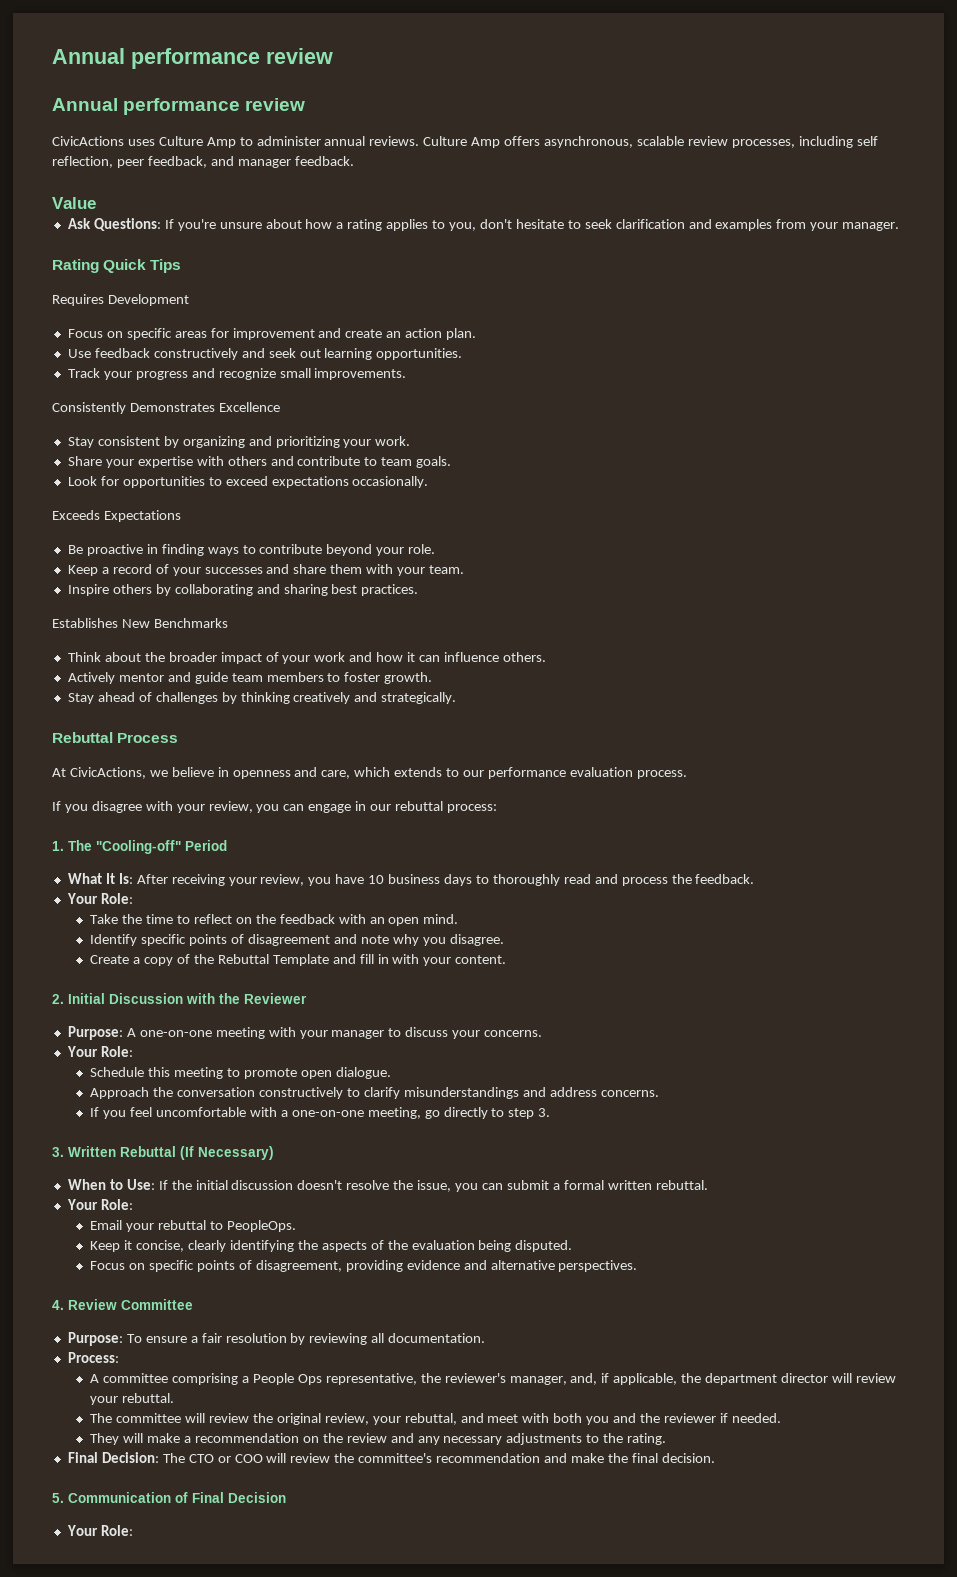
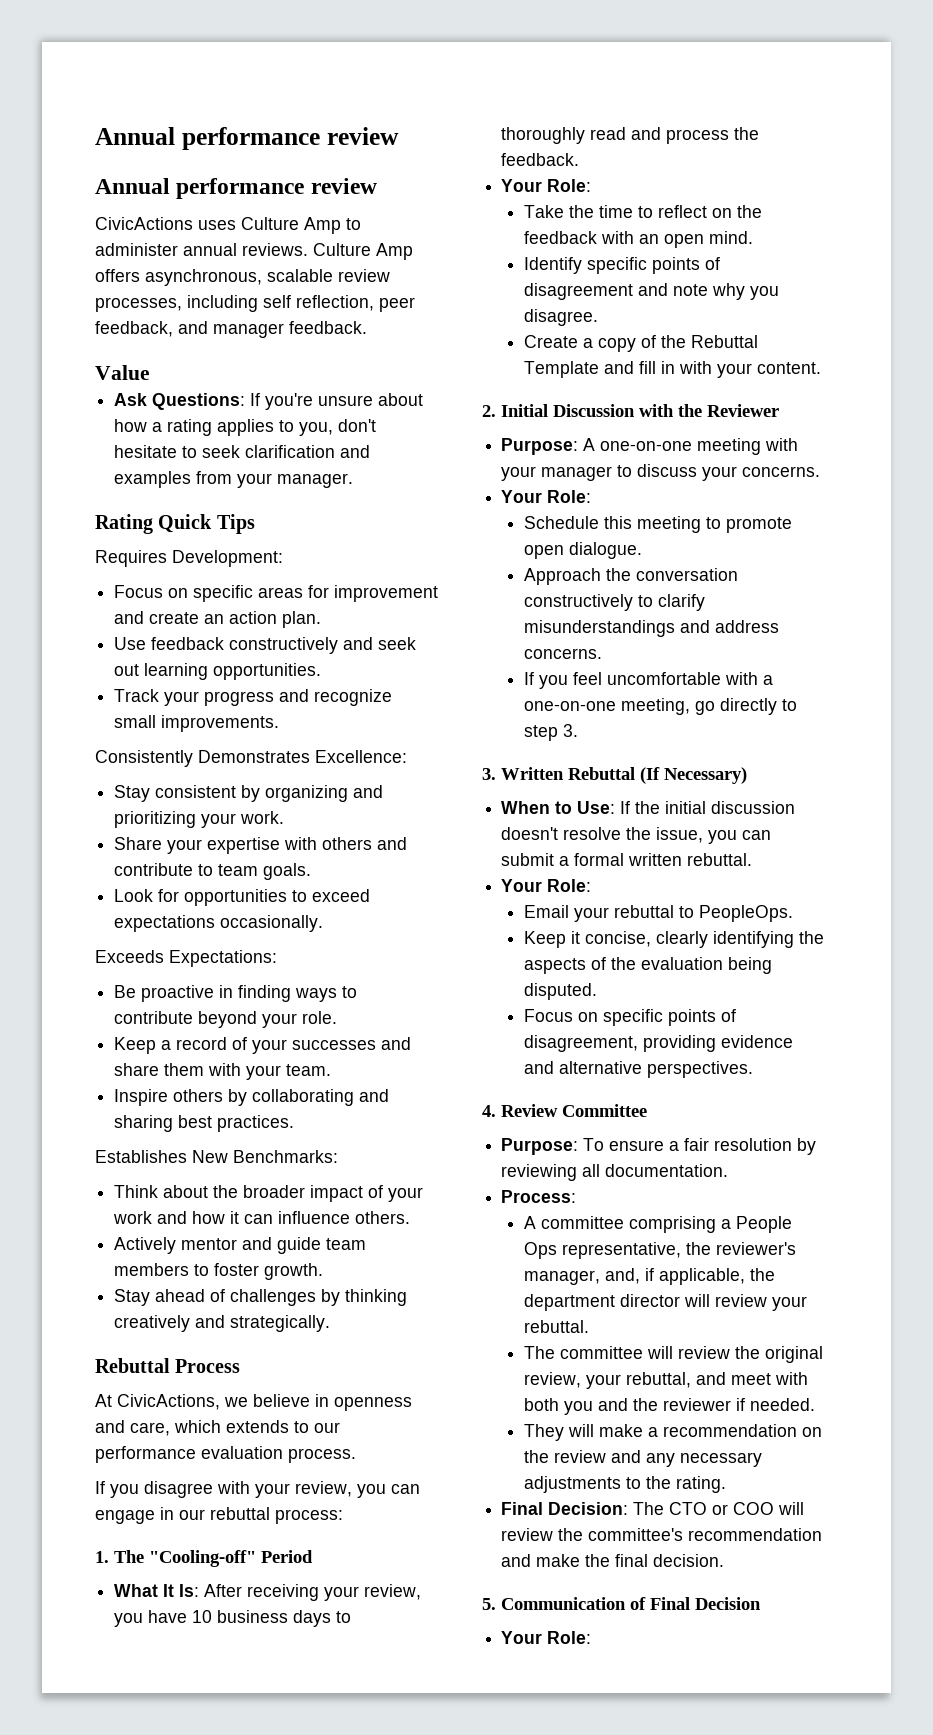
- Requires Development
+ Requires Development:
- Consistently Demonstrates Excellence
+ Consistently Demonstrates Excellence:
- Exceeds Expectations
+ Exceeds Expectations:
- Establishes New Benchmarks
+ Establishes New Benchmarks:

